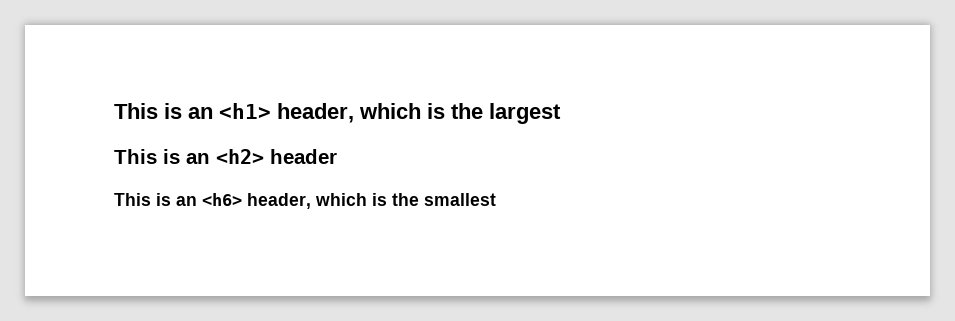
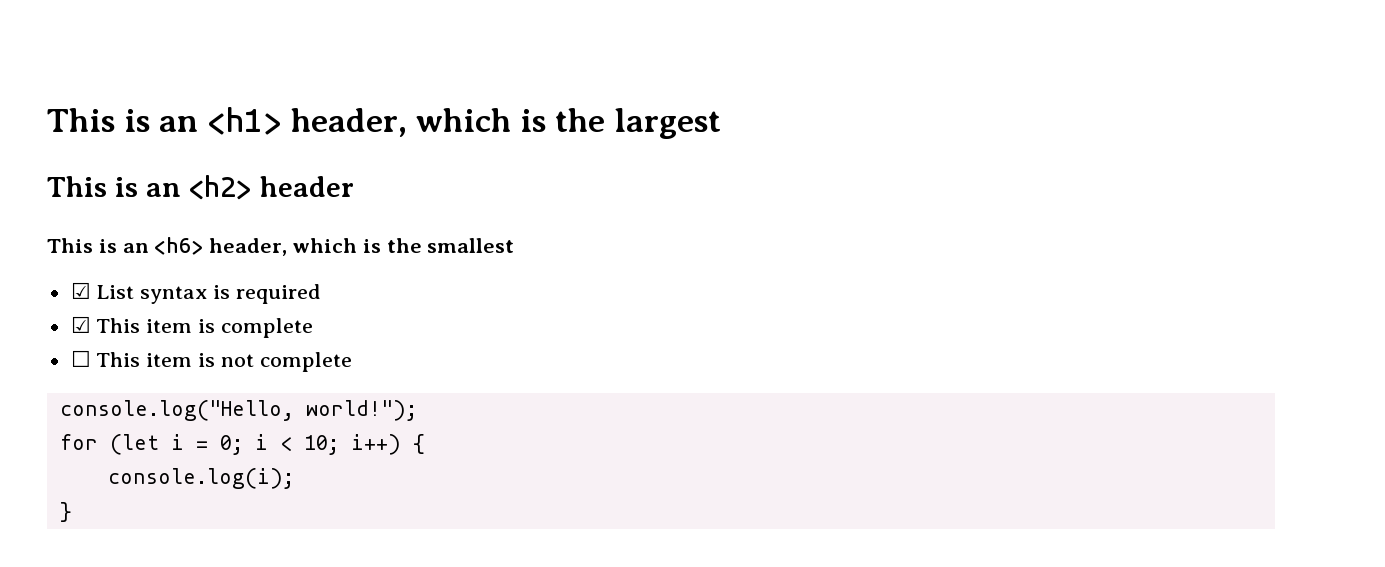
+ ☑ List syntax is required
+ ☑ This item is complete
+ ☐ This item is not complete
+ console.log("Hello, world!");
+ for (let i = 0; i < 10; i++) {
+ console.log(i);
+ }

